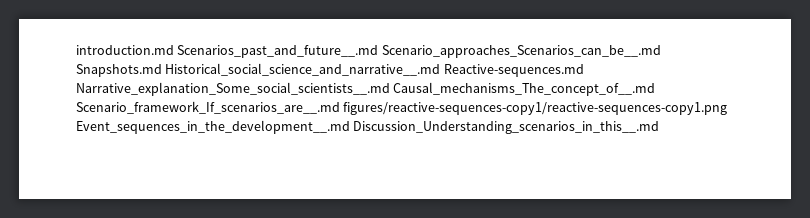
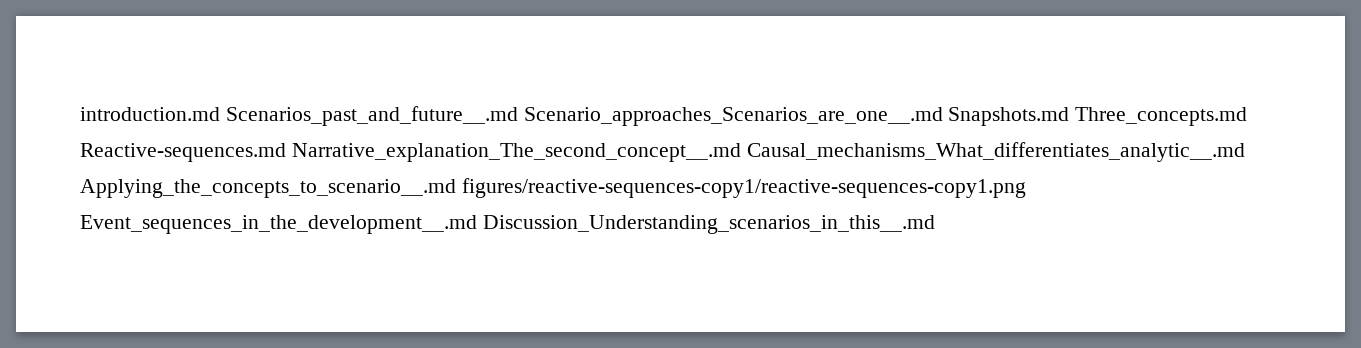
- introduction.md Scenarios_past_and_future__.md Scenario_approaches_Scenarios_can_be__.md Snapshots.md Historical_social_science_and_narrative__.md Reactive-sequences.md Narrative_explanation_Some_social_scientists__.md Causal_mechanisms_The_concept_of__.md Scenario_framework_If_scenarios_are__.md figures/reactive-sequences-copy1/reactive-sequences-copy1.png Event_sequences_in_the_development__.md Discussion_Understanding_scenarios_in_this__.md
+ introduction.md Scenarios_past_and_future__.md Scenario_approaches_Scenarios_are_one__.md Snapshots.md Three_concepts.md Reactive-sequences.md Narrative_explanation_The_second_concept__.md Causal_mechanisms_What_differentiates_analytic__.md Applying_the_concepts_to_scenario__.md figures/reactive-sequences-copy1/reactive-sequences-copy1.png Event_sequences_in_the_development__.md Discussion_Understanding_scenarios_in_this__.md

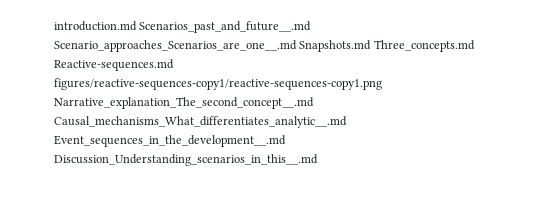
- introduction.md Scenarios_past_and_future__.md Scenario_approaches_Scenarios_are_one__.md Snapshots.md Three_concepts.md Reactive-sequences.md Narrative_explanation_The_second_concept__.md Causal_mechanisms_What_differentiates_analytic__.md Applying_the_concepts_to_scenario__.md figures/reactive-sequences-copy1/reactive-sequences-copy1.png Event_sequences_in_the_development__.md Discussion_Understanding_scenarios_in_this__.md
+ introduction.md Scenarios_past_and_future__.md Scenario_approaches_Scenarios_are_one__.md Snapshots.md Three_concepts.md Reactive-sequences.md figures/reactive-sequences-copy1/reactive-sequences-copy1.png Narrative_explanation_The_second_concept__.md Causal_mechanisms_What_differentiates_analytic__.md Event_sequences_in_the_development__.md Discussion_Understanding_scenarios_in_this__.md

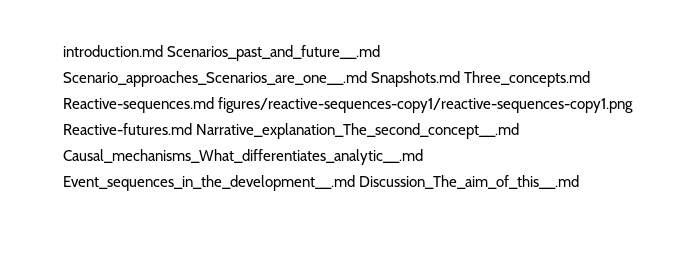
- introduction.md Scenarios_past_and_future__.md Scenario_approaches_Scenarios_are_one__.md Snapshots.md Three_concepts.md Reactive-sequences.md figures/reactive-sequences-copy1/reactive-sequences-copy1.png Narrative_explanation_The_second_concept__.md Causal_mechanisms_What_differentiates_analytic__.md Event_sequences_in_the_development__.md Discussion_Understanding_scenarios_in_this__.md
+ introduction.md Scenarios_past_and_future__.md Scenario_approaches_Scenarios_are_one__.md Snapshots.md Three_concepts.md Reactive-sequences.md figures/reactive-sequences-copy1/reactive-sequences-copy1.png Reactive-futures.md Narrative_explanation_The_second_concept__.md Causal_mechanisms_What_differentiates_analytic__.md Event_sequences_in_the_development__.md Discussion_The_aim_of_this__.md

